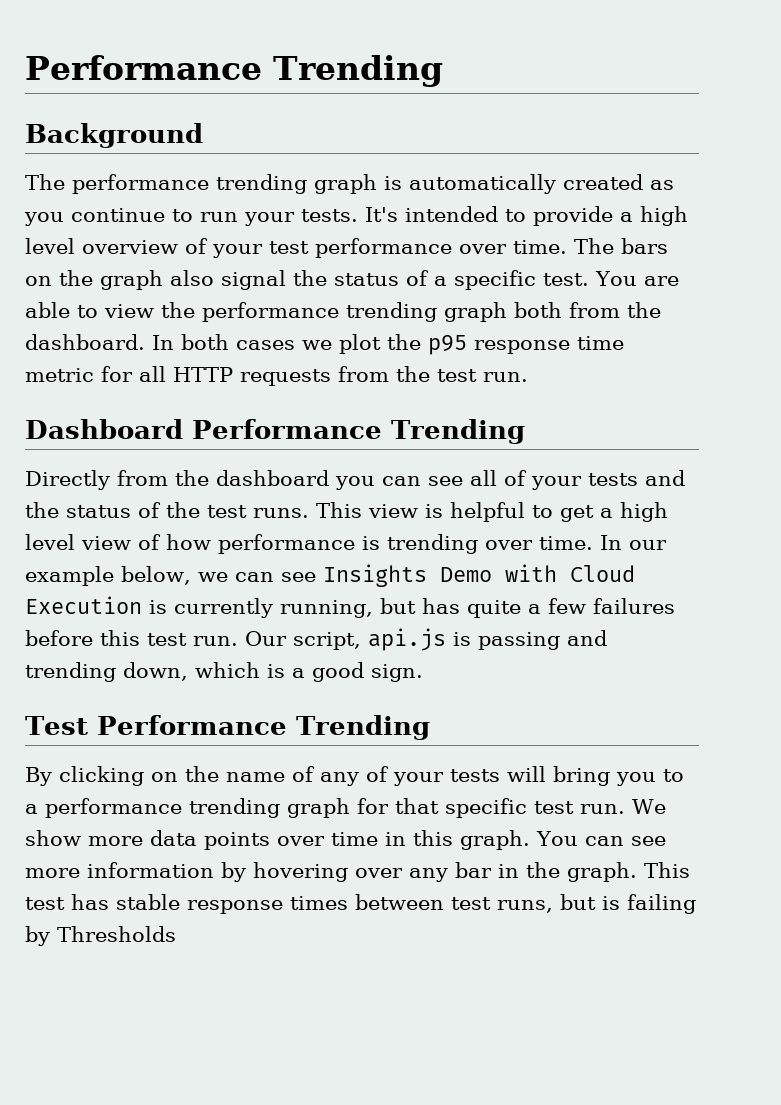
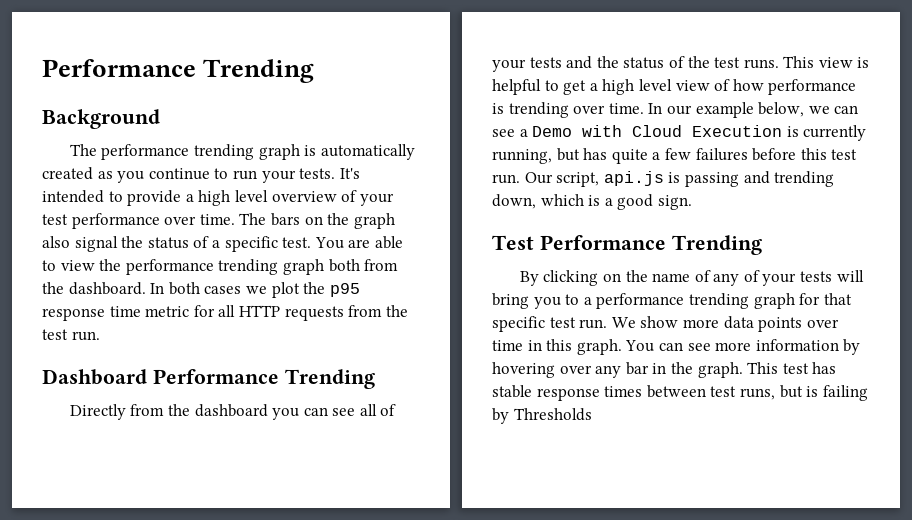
- In our example below, we can see Insights Demo with Cloud Execution is currently running, but has quite a few failures before this test run.
+ In our example below, we can see a Demo with Cloud Execution is currently running, but has quite a few failures before this test run.

